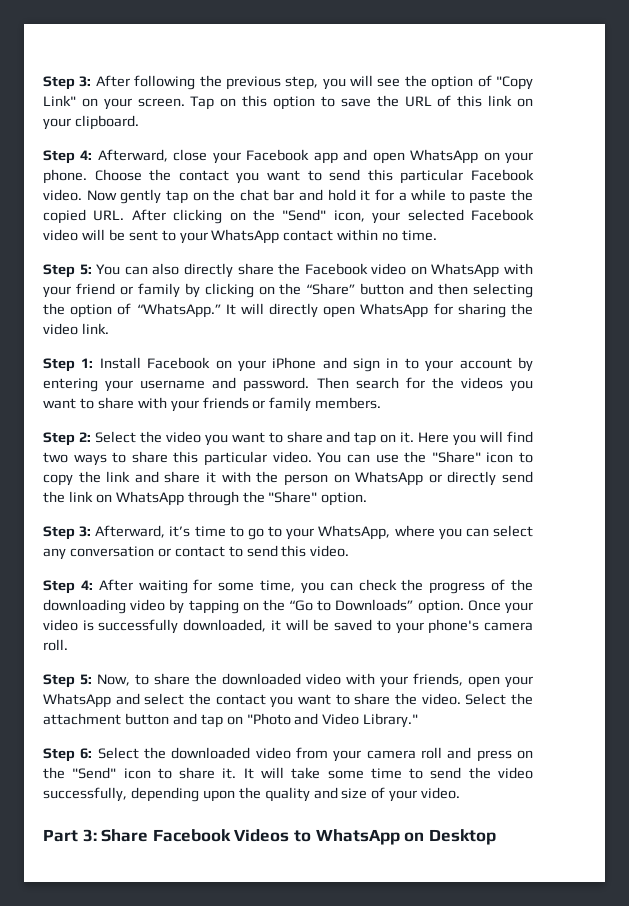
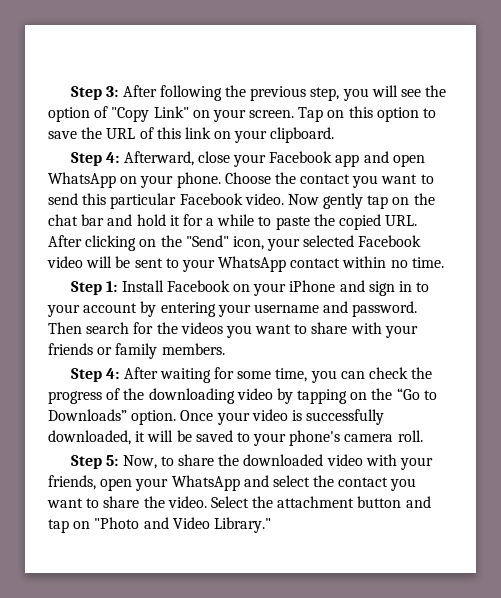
- Step 5: You can also directly share the Facebook video on WhatsApp with your friend or family by clicking on the “Share” button and then selecting the option of “WhatsApp.” It will directly open WhatsApp for sharing the video link.
- Step 2: Select the video you want to share and tap on it. Here you will find two ways to share this particular video. You can use the "Share" icon to copy the link and share it with the person on WhatsApp or directly send the link on WhatsApp through the "Share" option.
- Step 3: Afterward, it’s time to go to your WhatsApp, where you can select any conversation or contact to send this video.
- Step 6: Select the downloaded video from your camera roll and press on the "Send" icon to share it. It will take some time to send the video successfully, depending upon the quality and size of your video.
- Part 3: Share Facebook Videos to WhatsApp on Desktop

